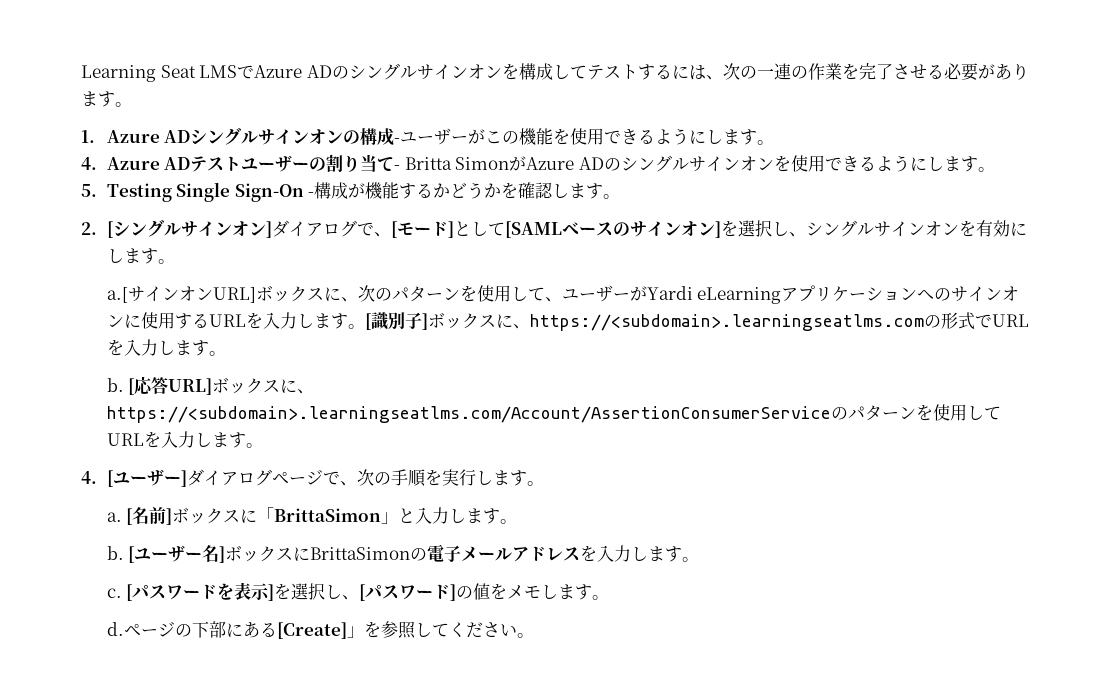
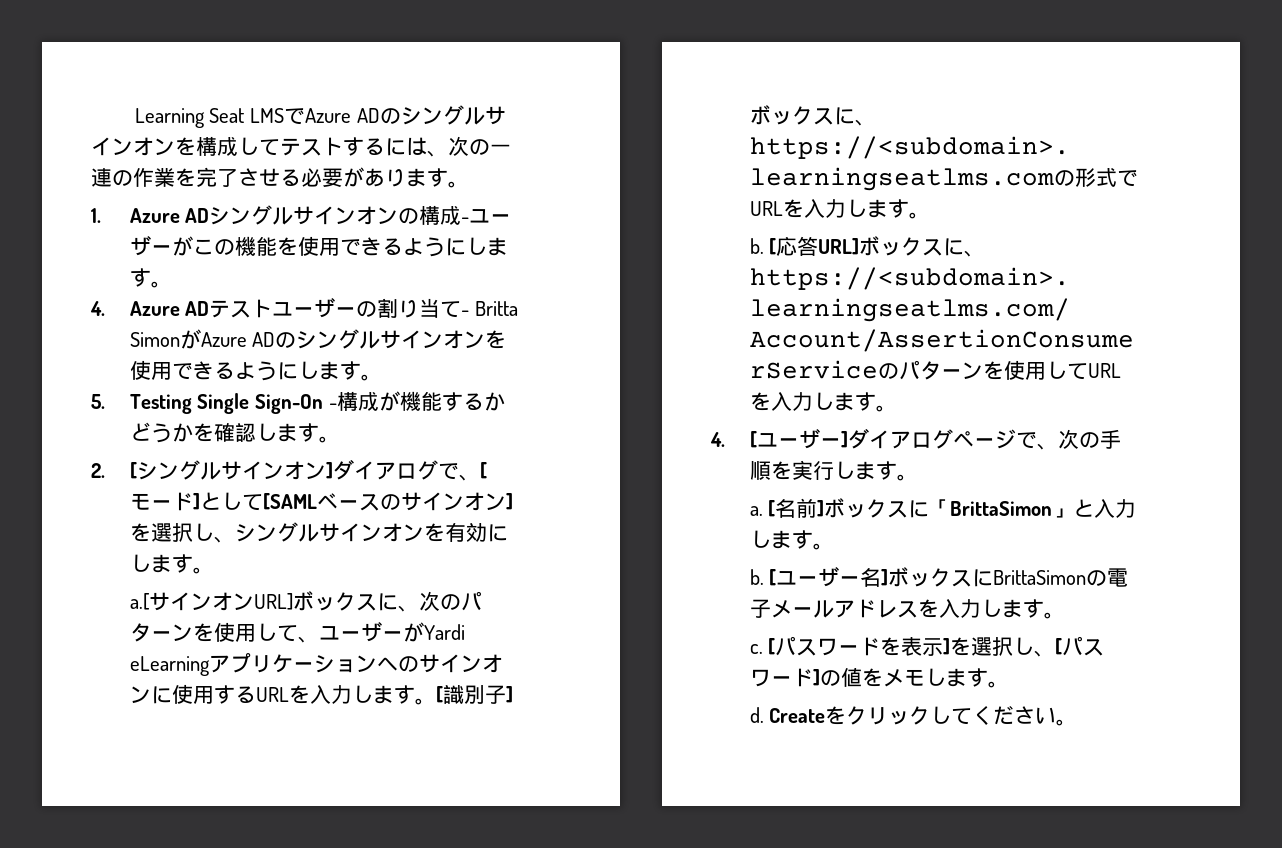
- ページの下部にある[Create]」を参照してください。
+ Createをクリックしてください。

